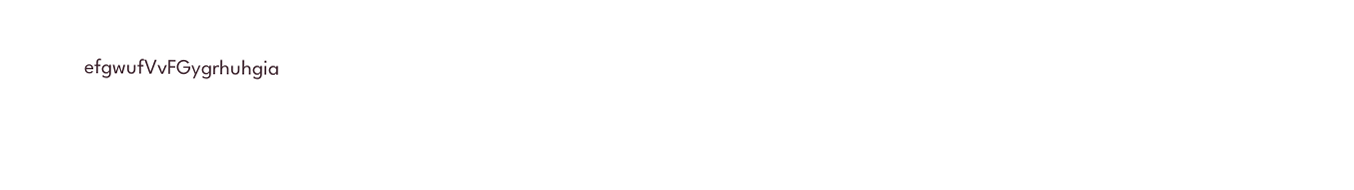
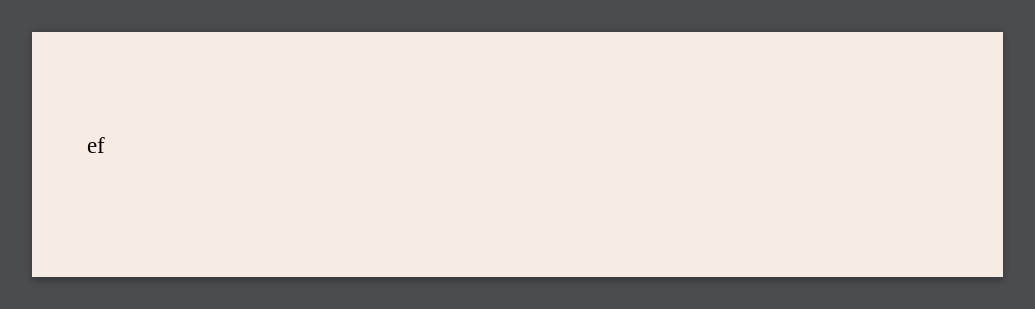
- efgwufVvFGygrhuhgia
+ ef

